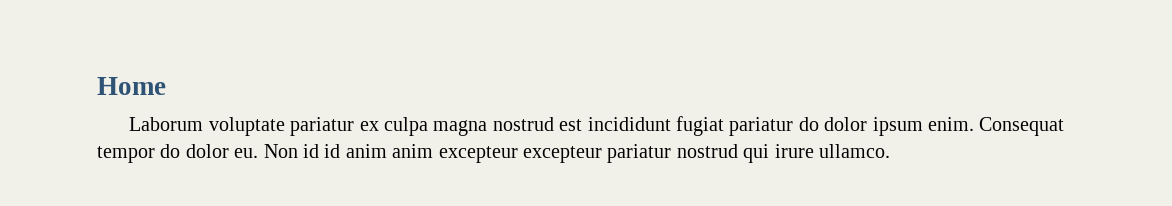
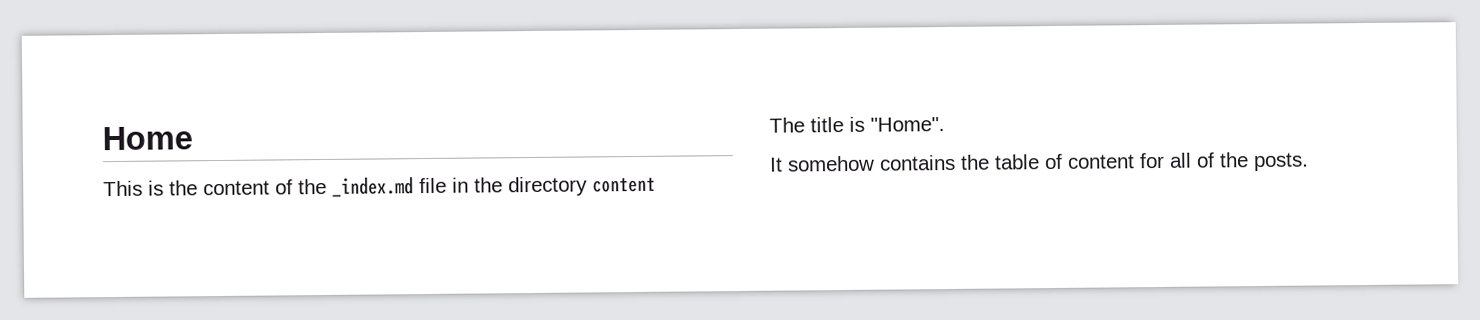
- Laborum voluptate pariatur ex culpa magna nostrud est incididunt fugiat pariatur do dolor ipsum enim. Consequat tempor do dolor eu. Non id id anim anim excepteur excepteur pariatur nostrud qui irure ullamco.
+ This is the content of the _index.md file in the directory content
+ The title is "Home".
+ It somehow contains the table of content for all of the posts.

